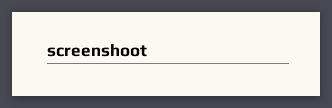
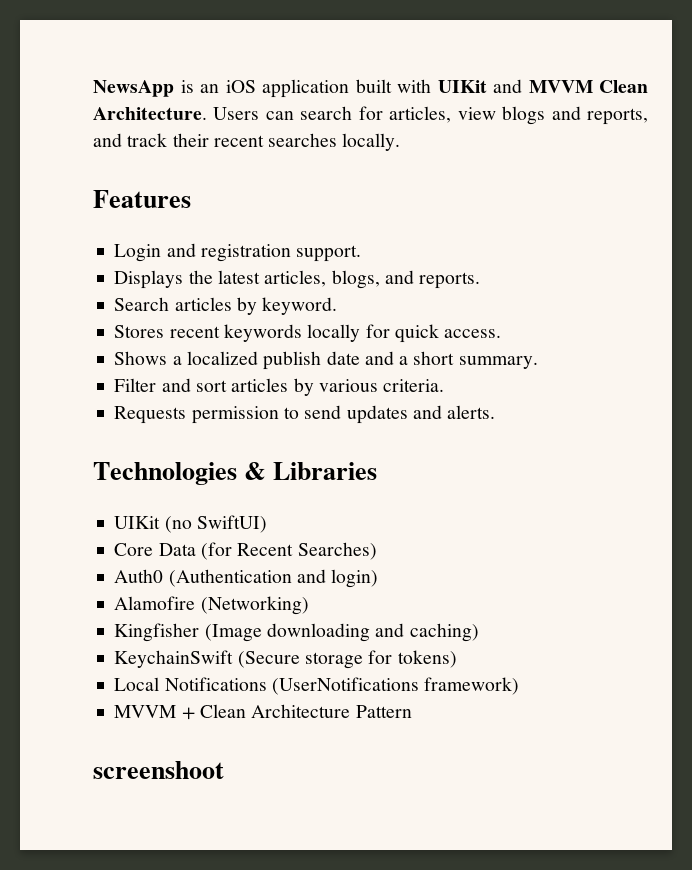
+ NewsApp is an iOS application built with UIKit and MVVM Clean Architecture. Users can search for articles, view blogs and reports, and track their recent searches locally.
+ Features
+ Login and registration support.
+ Displays the latest articles, blogs, and reports.
+ Search articles by keyword.
+ Stores recent keywords locally for quick access.
+ Shows a localized publish date and a short summary.
+ Filter and sort articles by various criteria.
+ Requests permission to send updates and alerts.
+ Technologies & Libraries
+ UIKit (no SwiftUI)
+ Core Data (for Recent Searches)
+ Auth0 (Authentication and login)
+ Alamofire (Networking)
+ Kingfisher (Image downloading and caching)
+ KeychainSwift (Secure storage for tokens)
+ Local Notifications (UserNotifications framework)
+ MVVM + Clean Architecture Pattern

